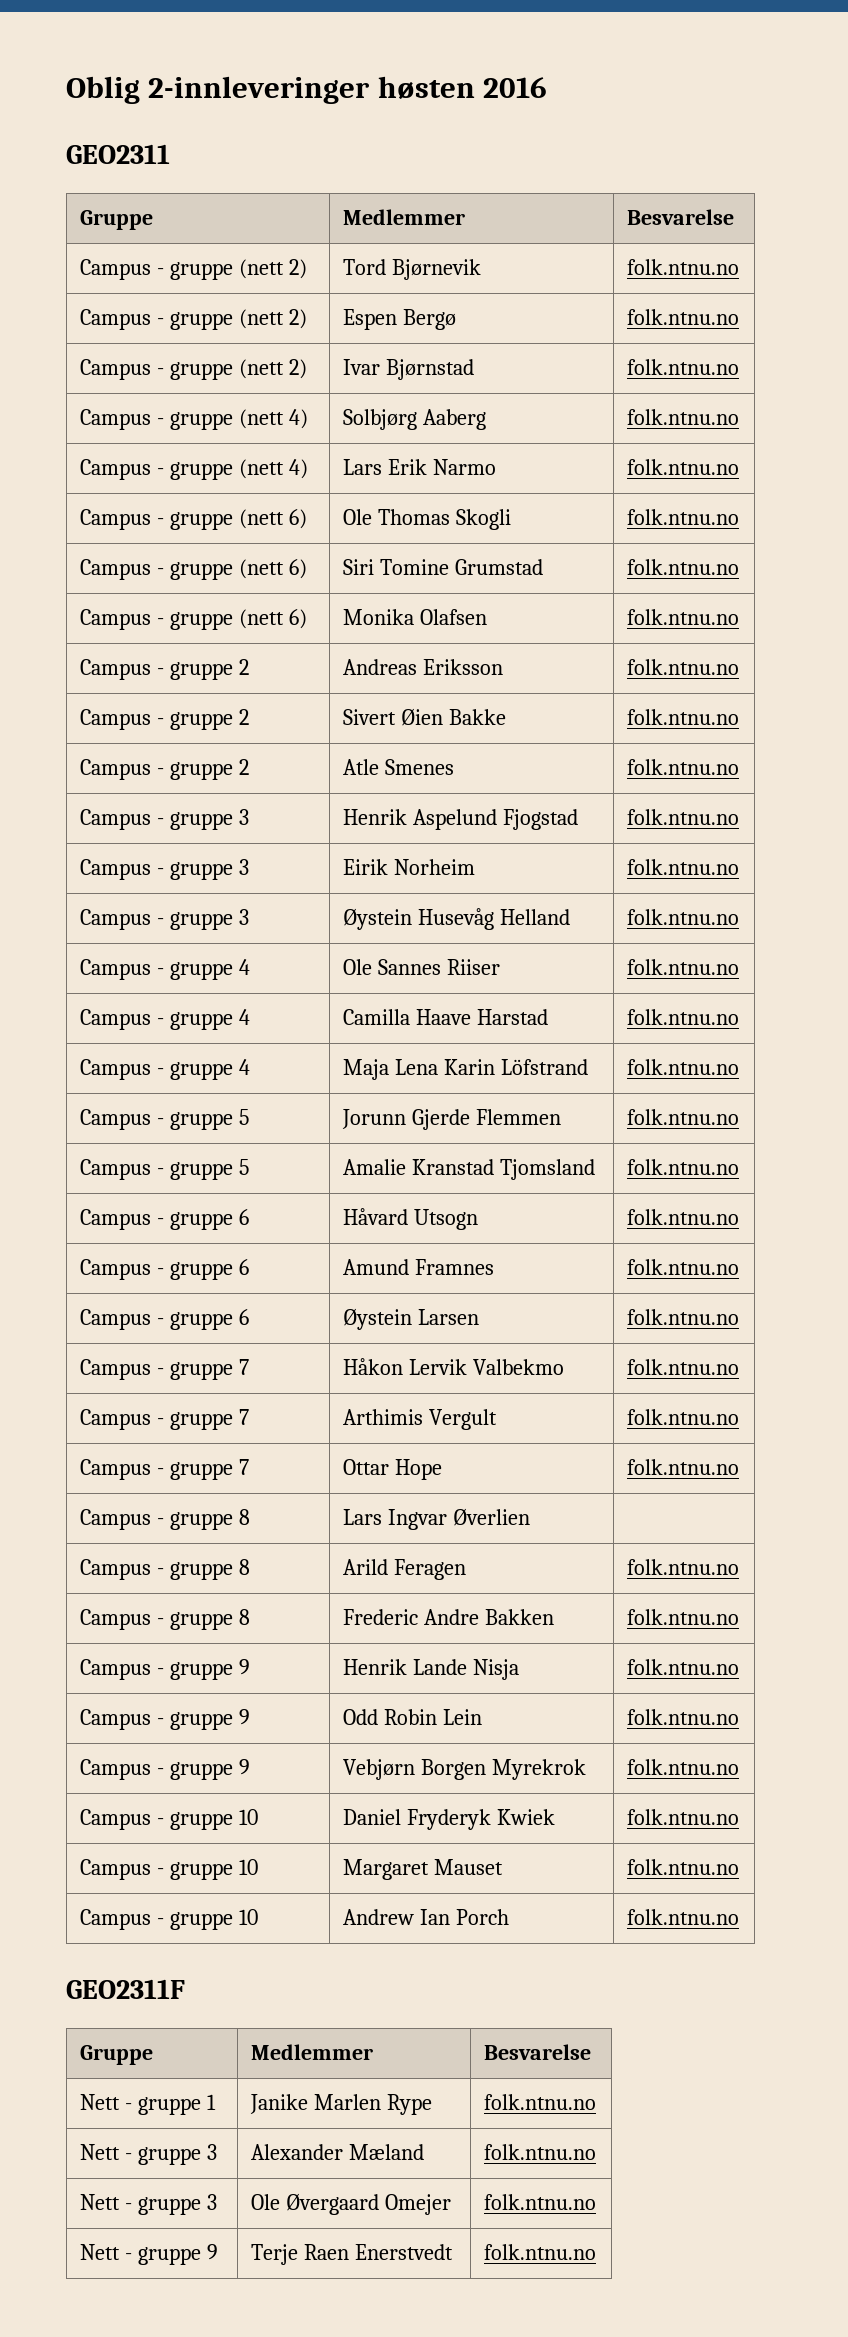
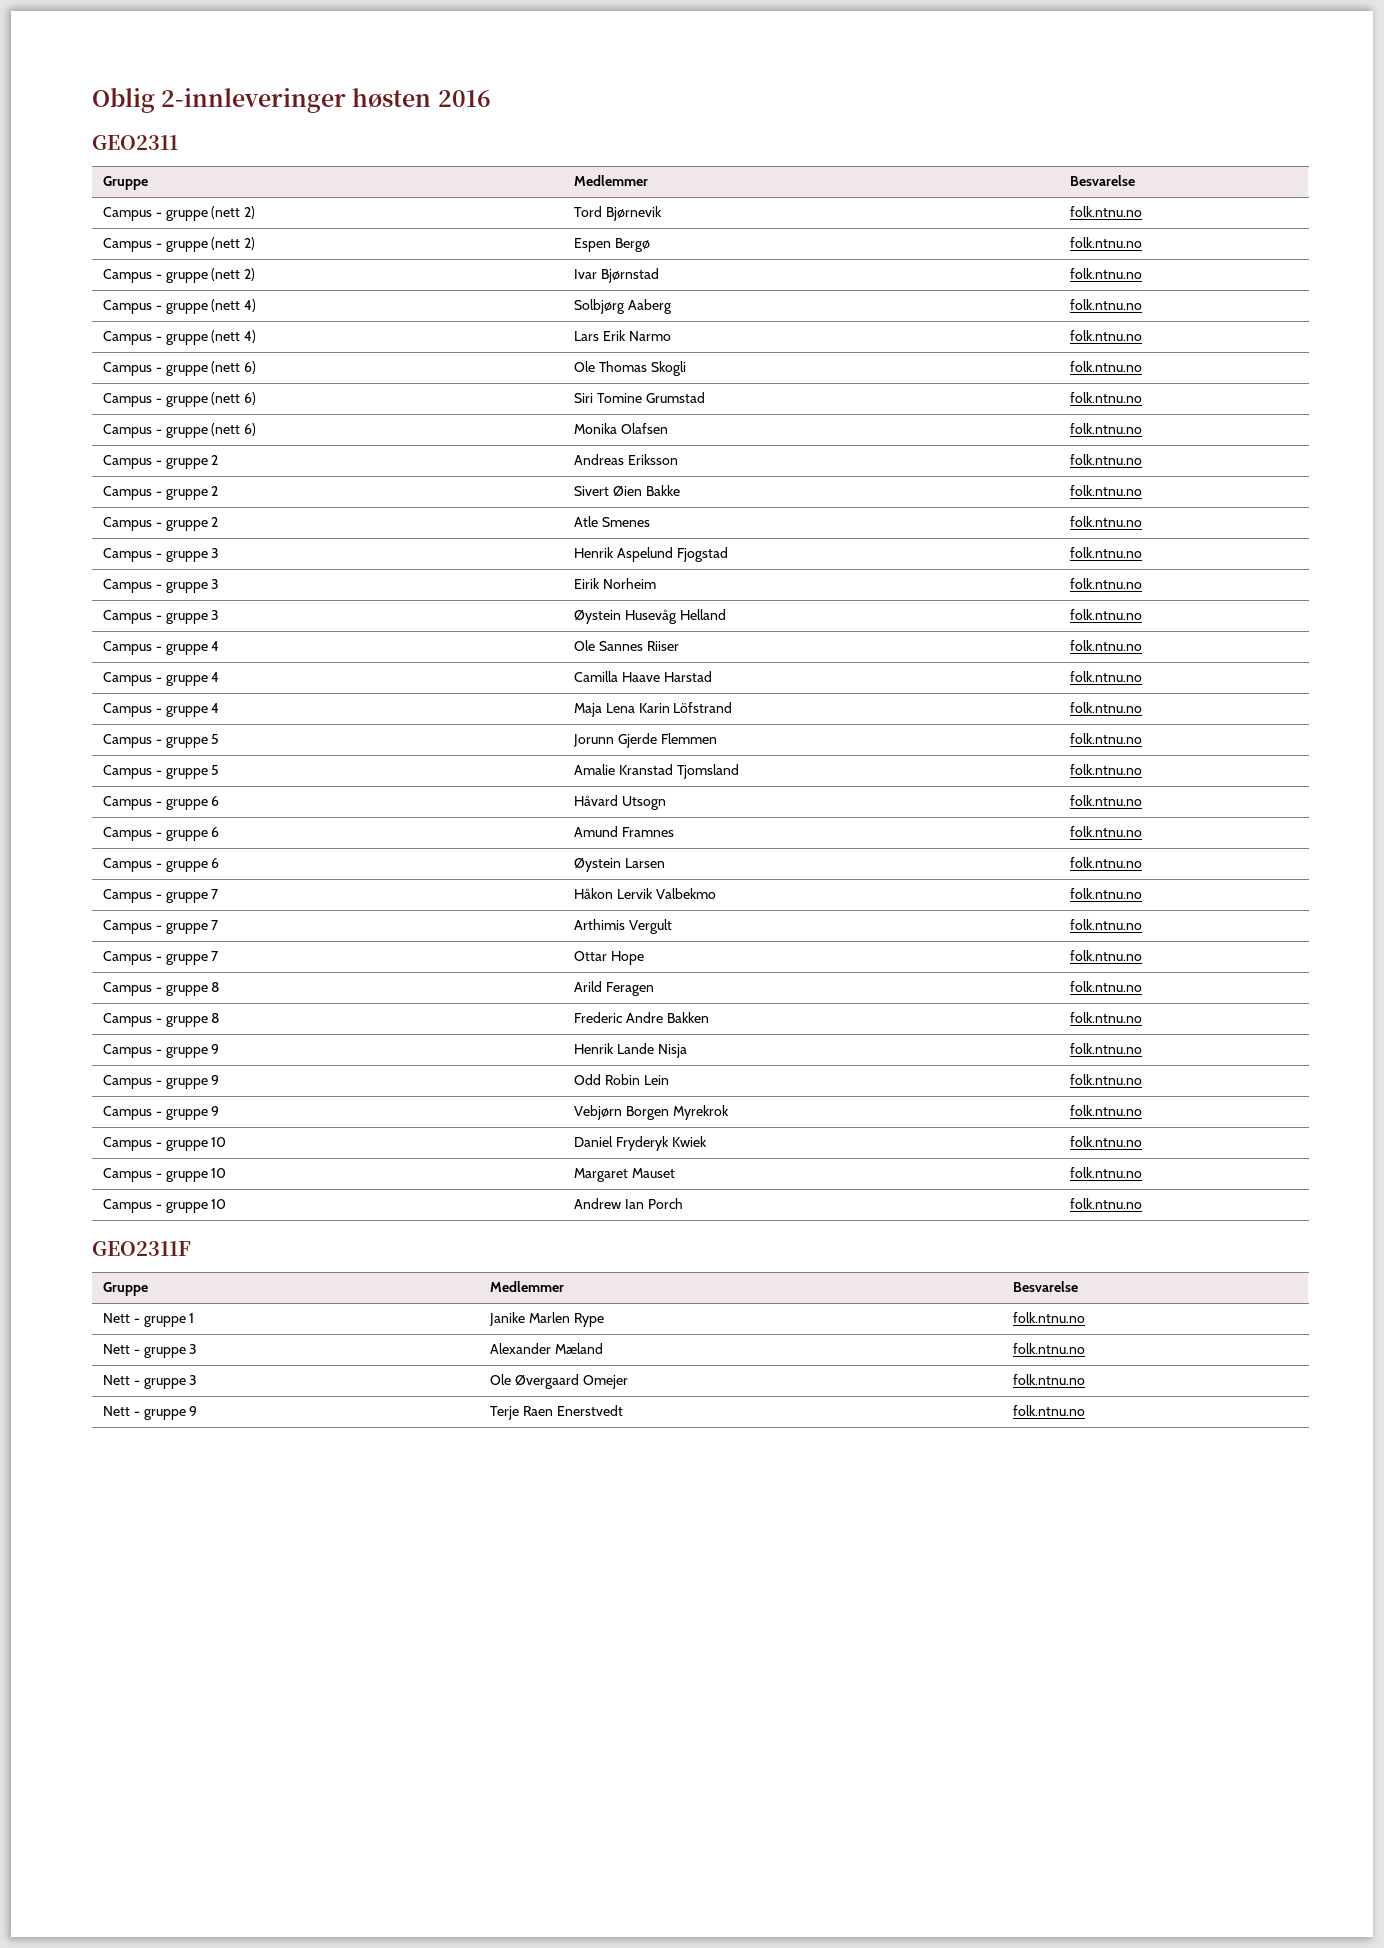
- Campus - gruppe 8 | Lars Ingvar Øverlien |

